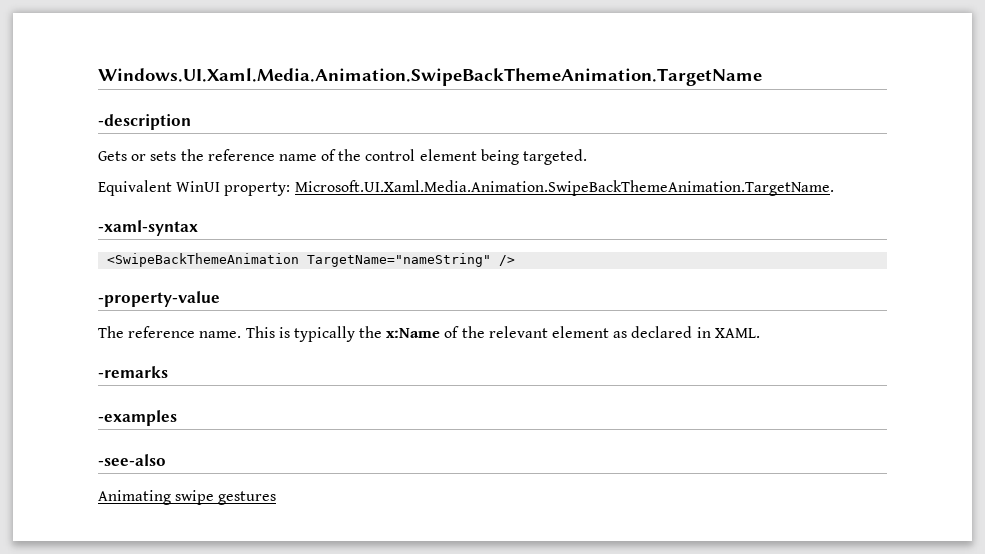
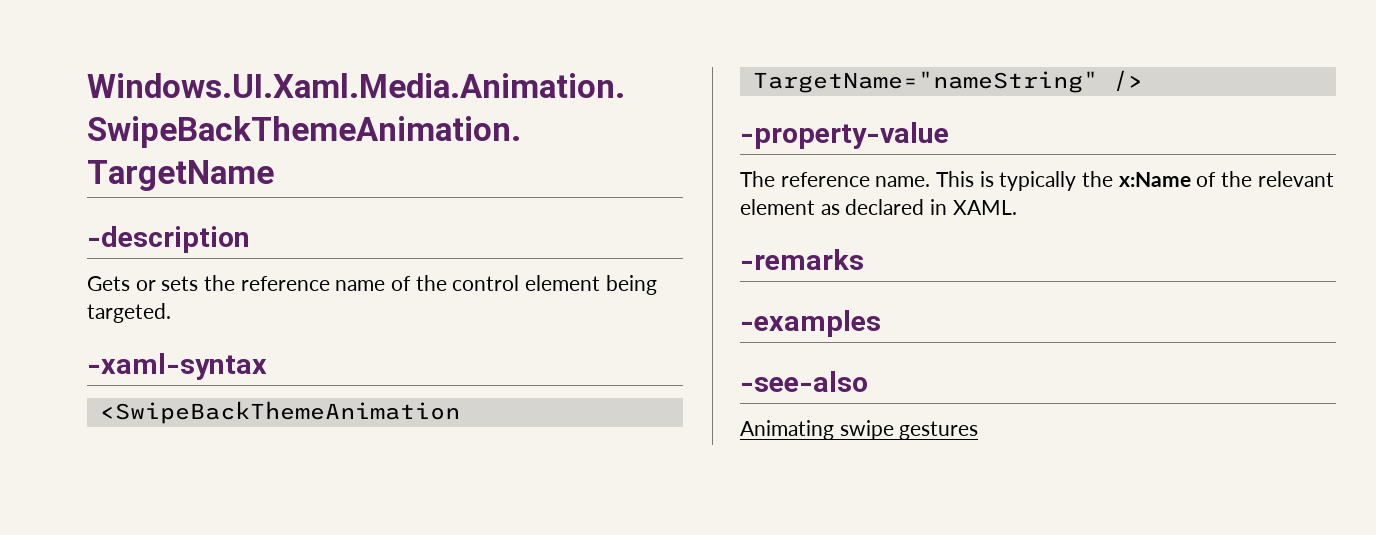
- Equivalent WinUI property: Microsoft.UI.Xaml.Media.Animation.SwipeBackThemeAnimation.TargetName.

